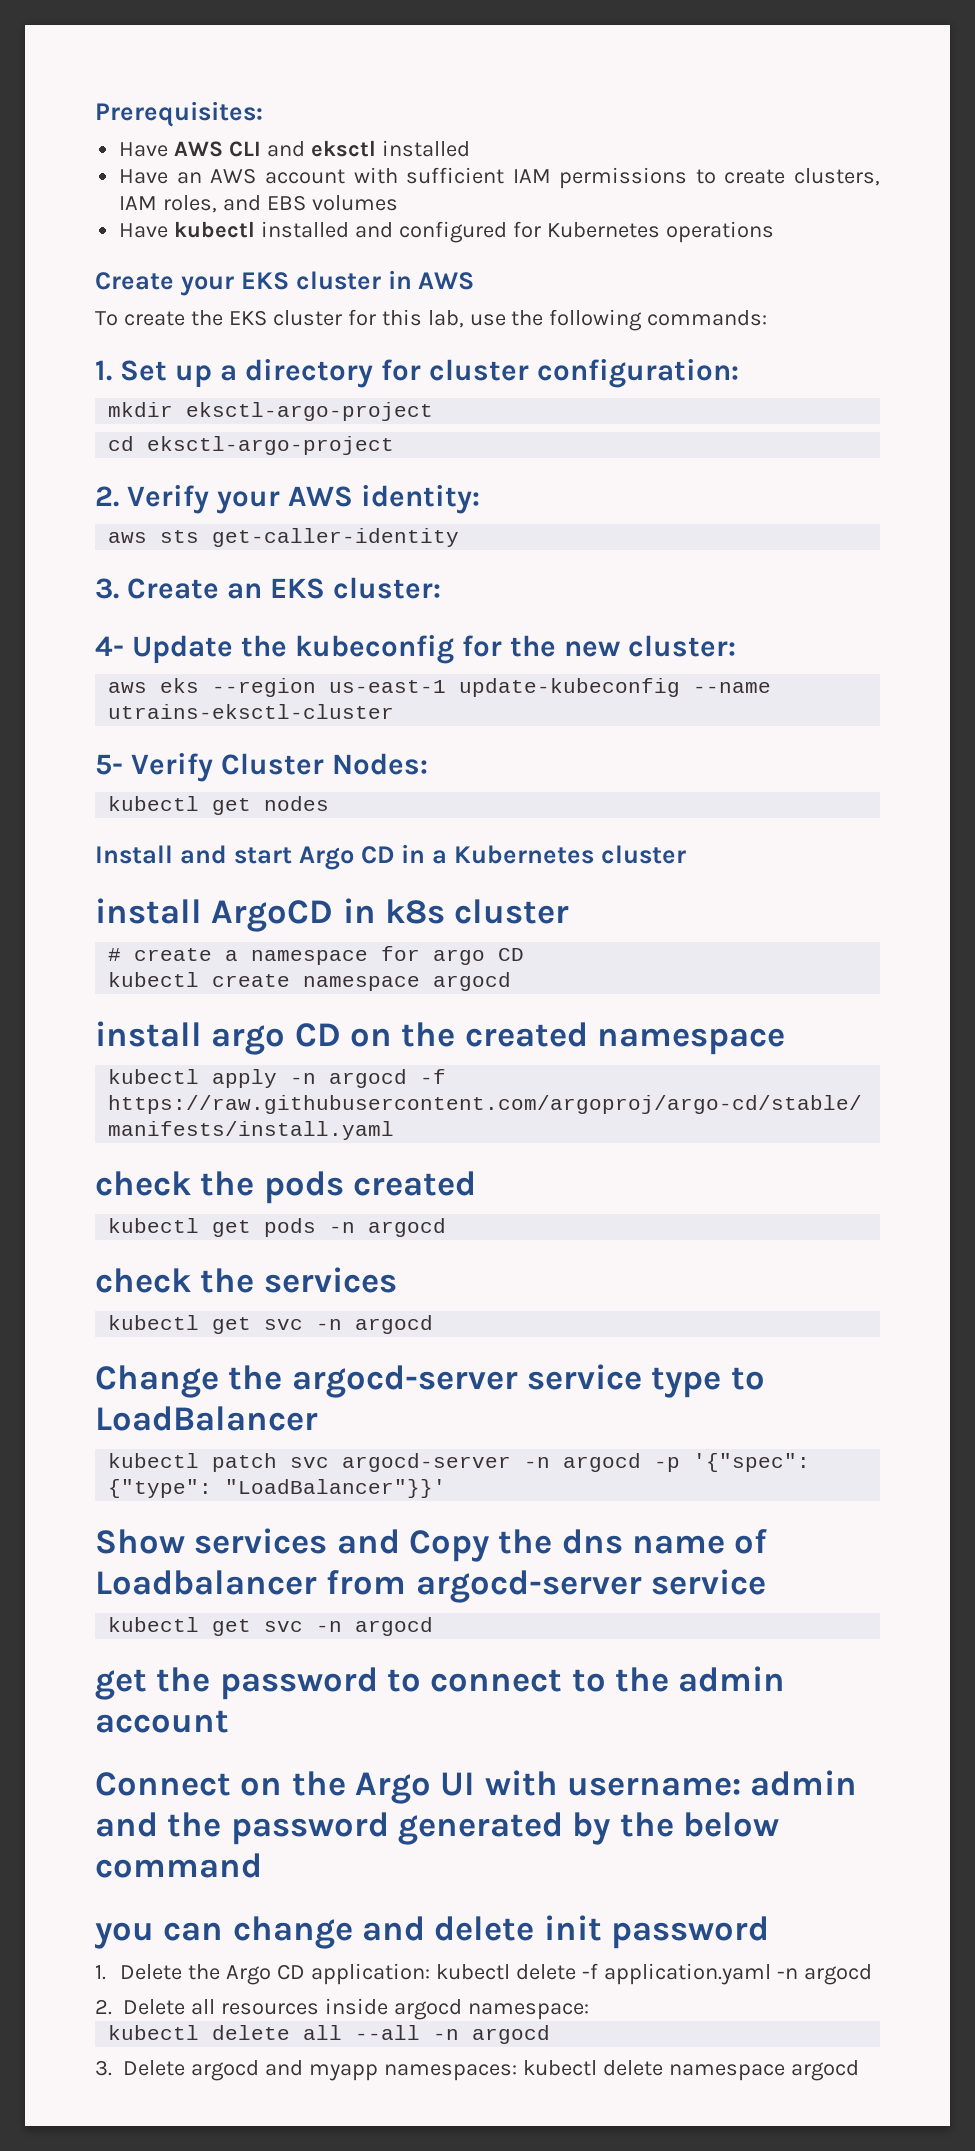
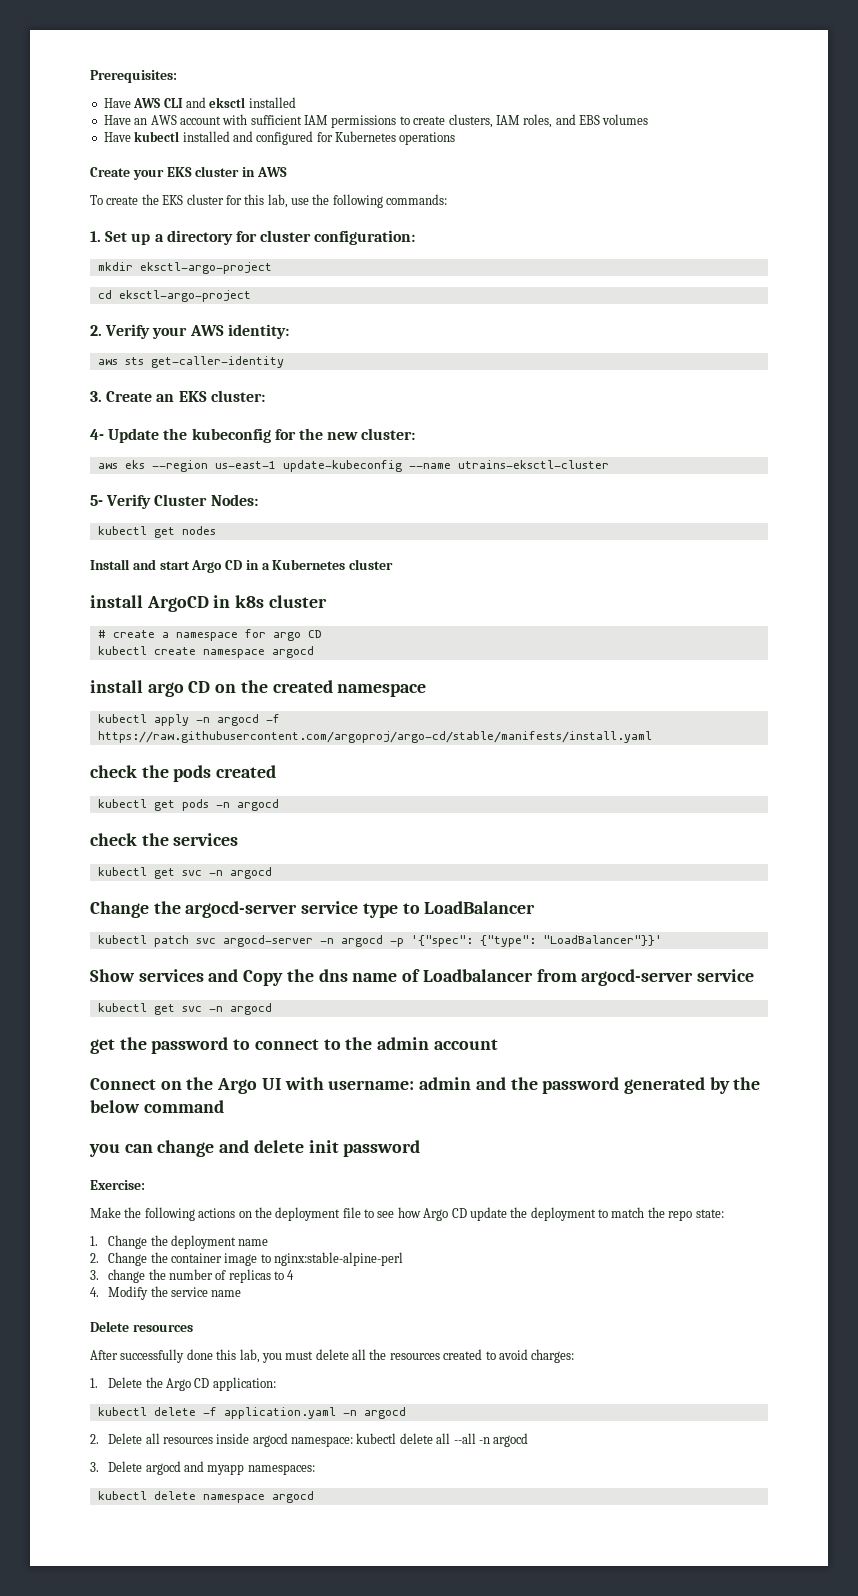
+ Exercise:
+ Make the following actions on the deployment file to see how Argo CD update the deployment to match the repo state:
+ 1. Change the deployment name
+ 2. Change the container image to nginx:stable-alpine-perl
+ 3. change the number of replicas to 4
+ 4. Modify the service name
+ Delete resources
+ After successfully done this lab, you must delete all the resources created to avoid charges:
- 1. Delete the Argo CD application: kubectl delete -f application.yaml -n argocd
+ 1. Delete the Argo CD application:
+ kubectl delete -f application.yaml -n argocd
- 2. Delete all resources inside argocd namespace:
- kubectl delete all --all -n argocd
+ 2. Delete all resources inside argocd namespace: kubectl delete all --all -n argocd
- 3. Delete argocd and myapp namespaces: kubectl delete namespace argocd
+ 3. Delete argocd and myapp namespaces:
+ kubectl delete namespace argocd

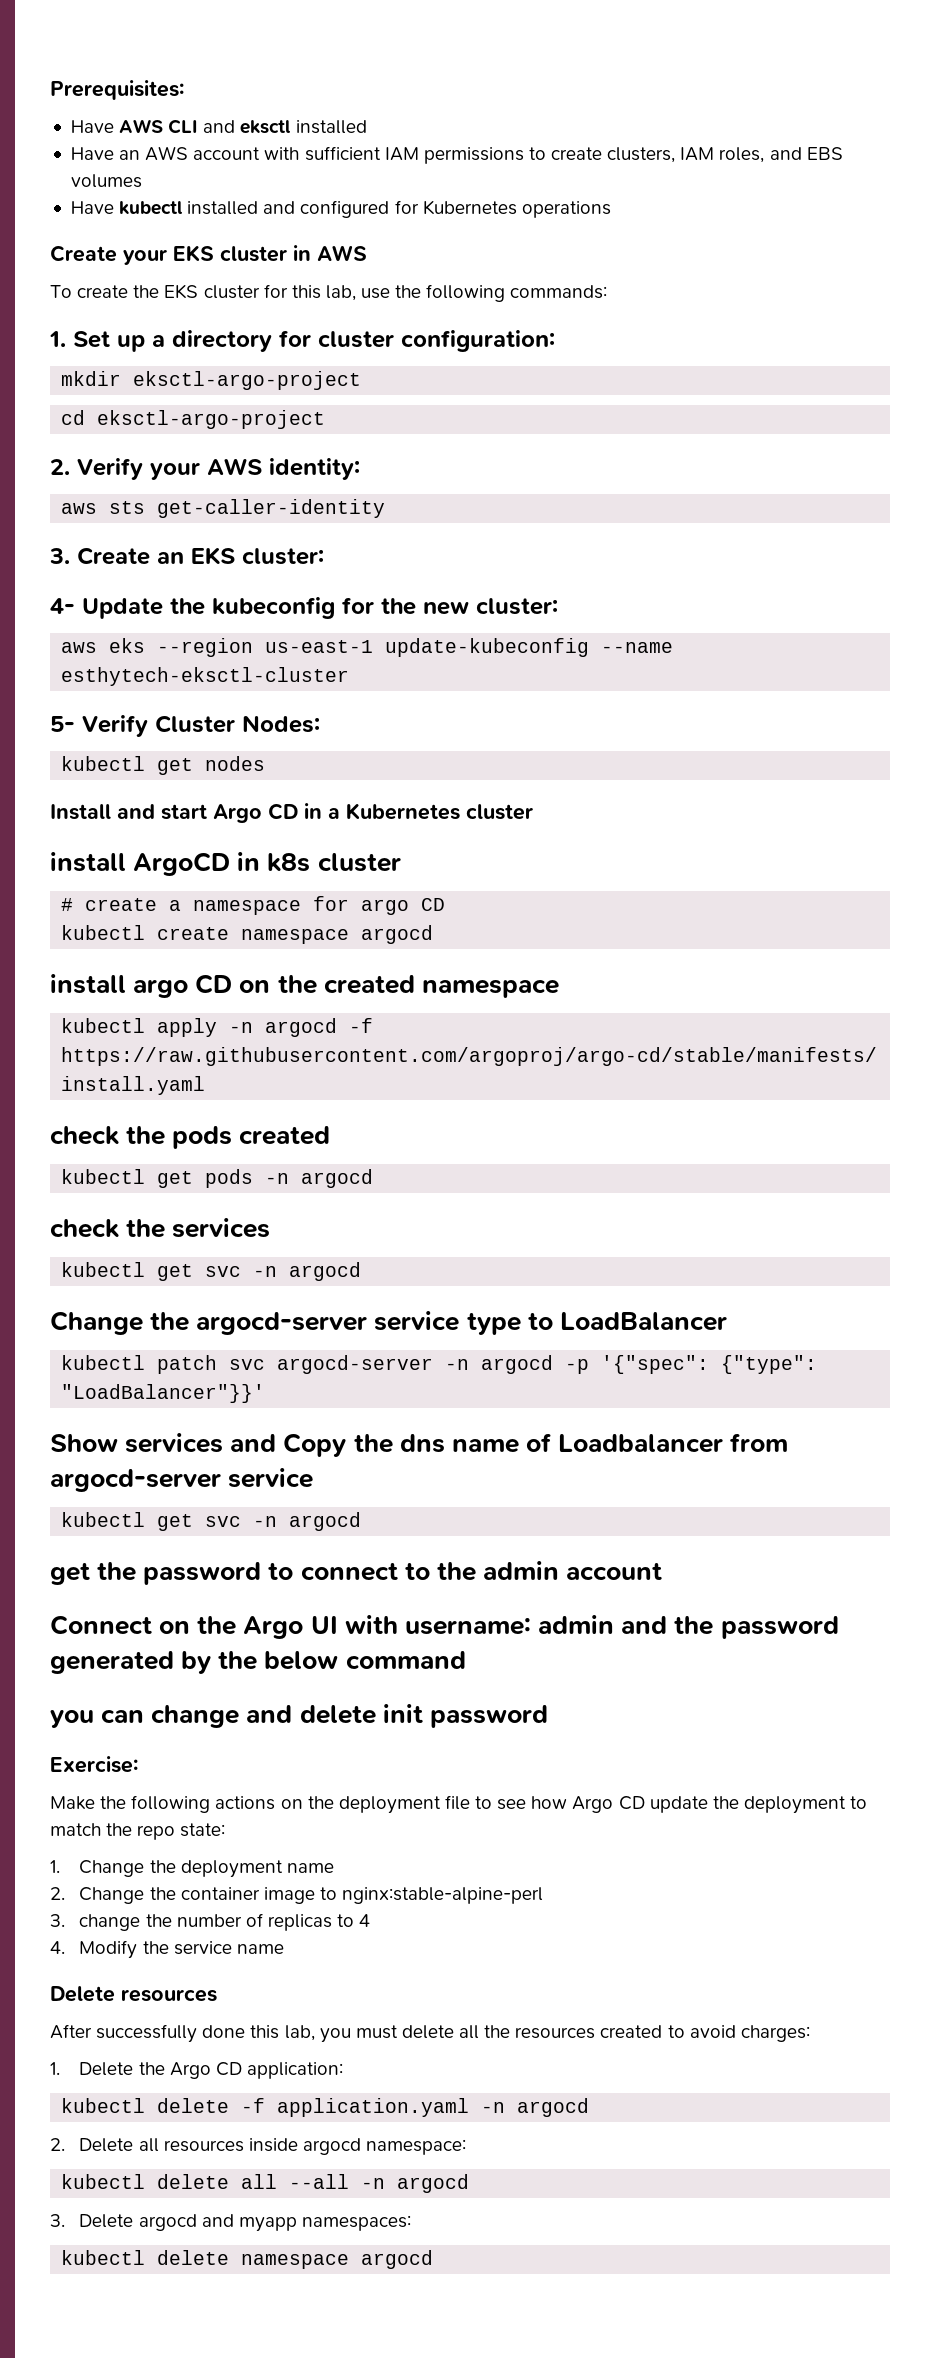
- aws eks --region us-east-1 update-kubeconfig --name utrains-eksctl-cluster
+ aws eks --region us-east-1 update-kubeconfig --name esthytech-eksctl-cluster
- 2. Delete all resources inside argocd namespace: kubectl delete all --all -n argocd
+ 2. Delete all resources inside argocd namespace:
+ kubectl delete all --all -n argocd

